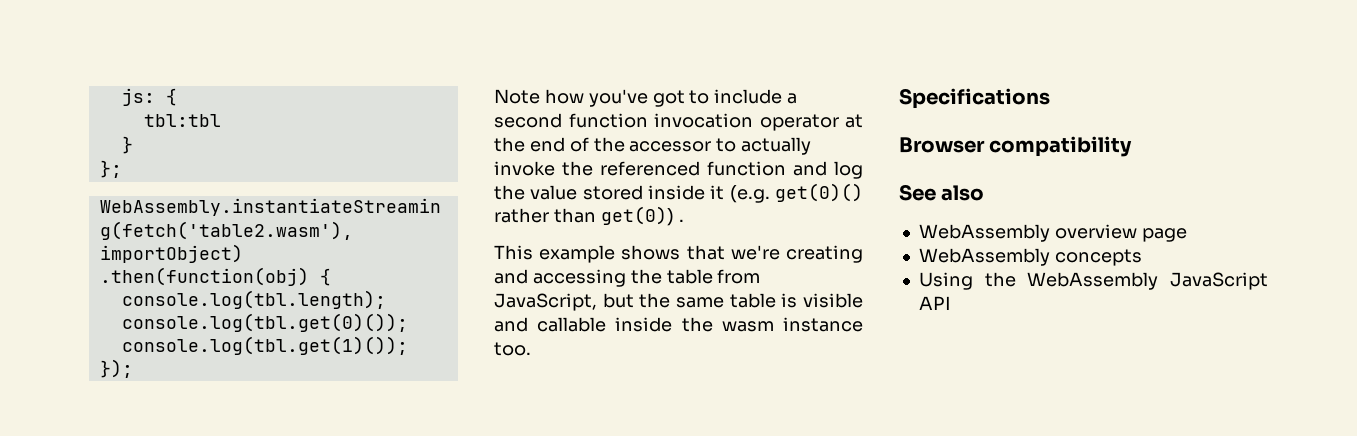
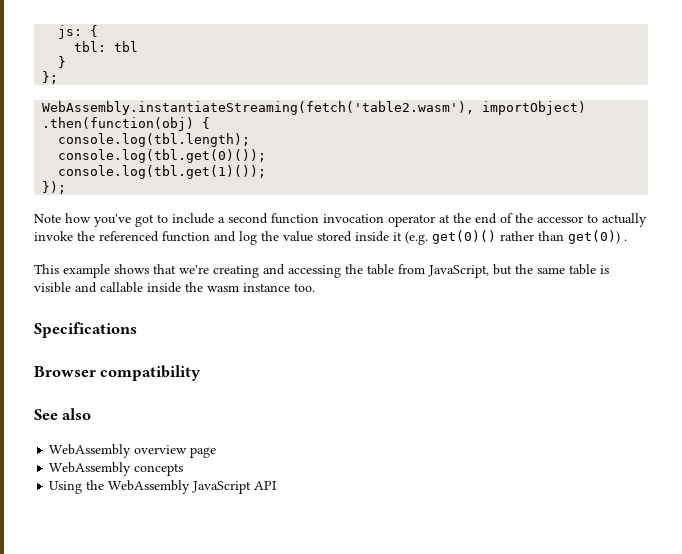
- tbl:tbl
+ tbl: tbl

